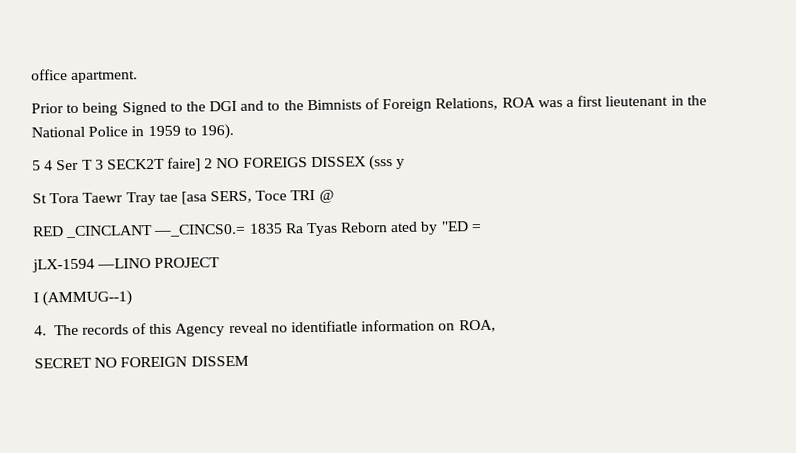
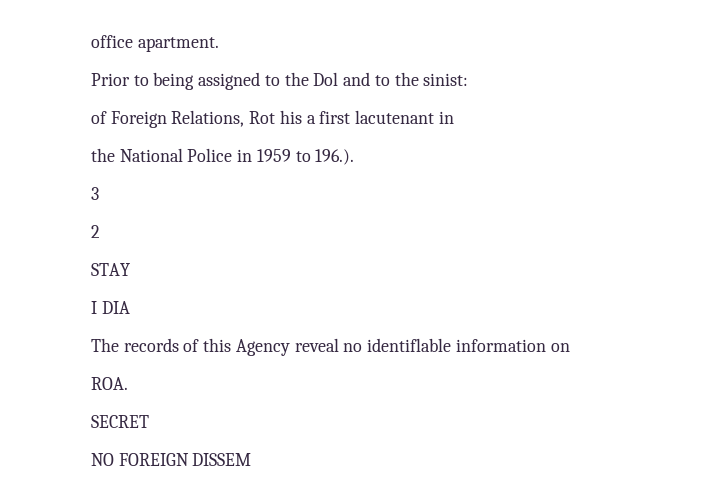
- Prior to being Signed to the DGI and to the Bimnists of Foreign Relations, ROA was a first lieutenant in the National Police in 1959 to 196).
- 5 4 Ser T 3 SECK2T faire] 2 NO FOREIGS DISSEX (sss y
- St Tora Taewr Tray tae [asa SERS, Toce TRI @
- RED _CINCLANT —_CINCS0.= 1835 Ra Tyas Reborn ated by "ED =
- jLX-1594 —LINO PROJECT
+ Prior to being assigned to the Dol and to the sinist:
+ of Foreign Relations, Rot his a first lacutenant in
+ the National Police in 1959 to 196.).
+ 3
+ 2
+ STAY
- I (AMMUG--1)
- 4. The records of this Agency reveal no identifiatle information on ROA,
+ I DIA
+ The records of this Agency reveal no identiflable information on
+ ROA.
- SECRET NO FOREIGN DISSEM
+ SECRET
+ NO FOREIGN DISSEM

